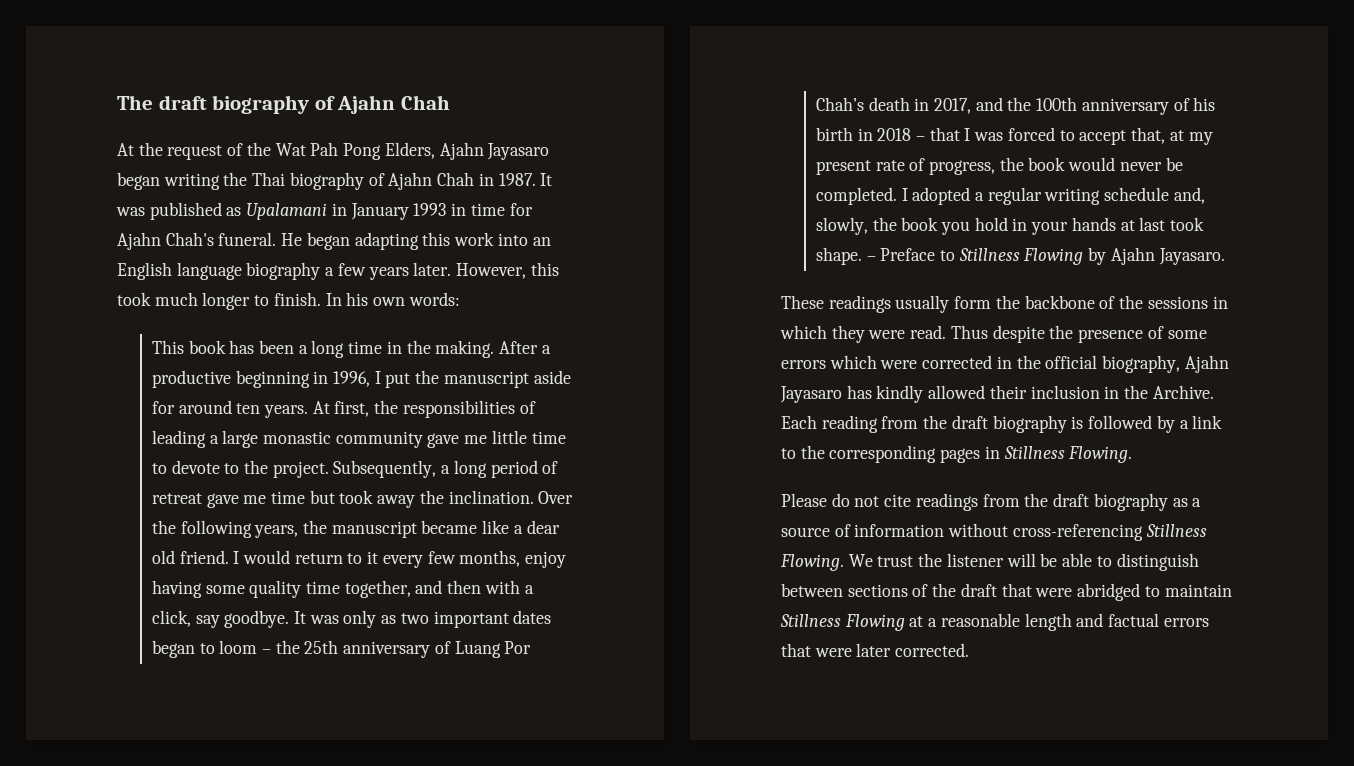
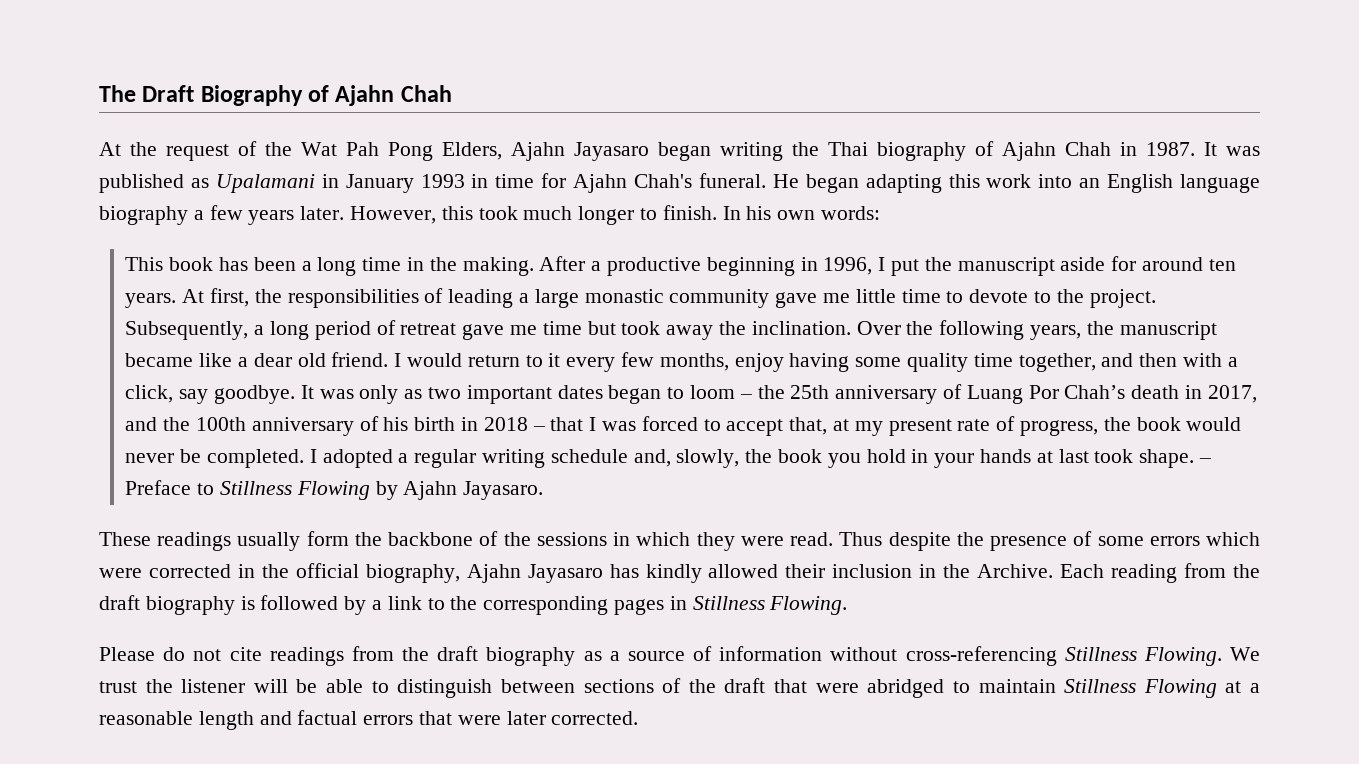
- The draft biography of Ajahn Chah
+ The Draft Biography of Ajahn Chah

